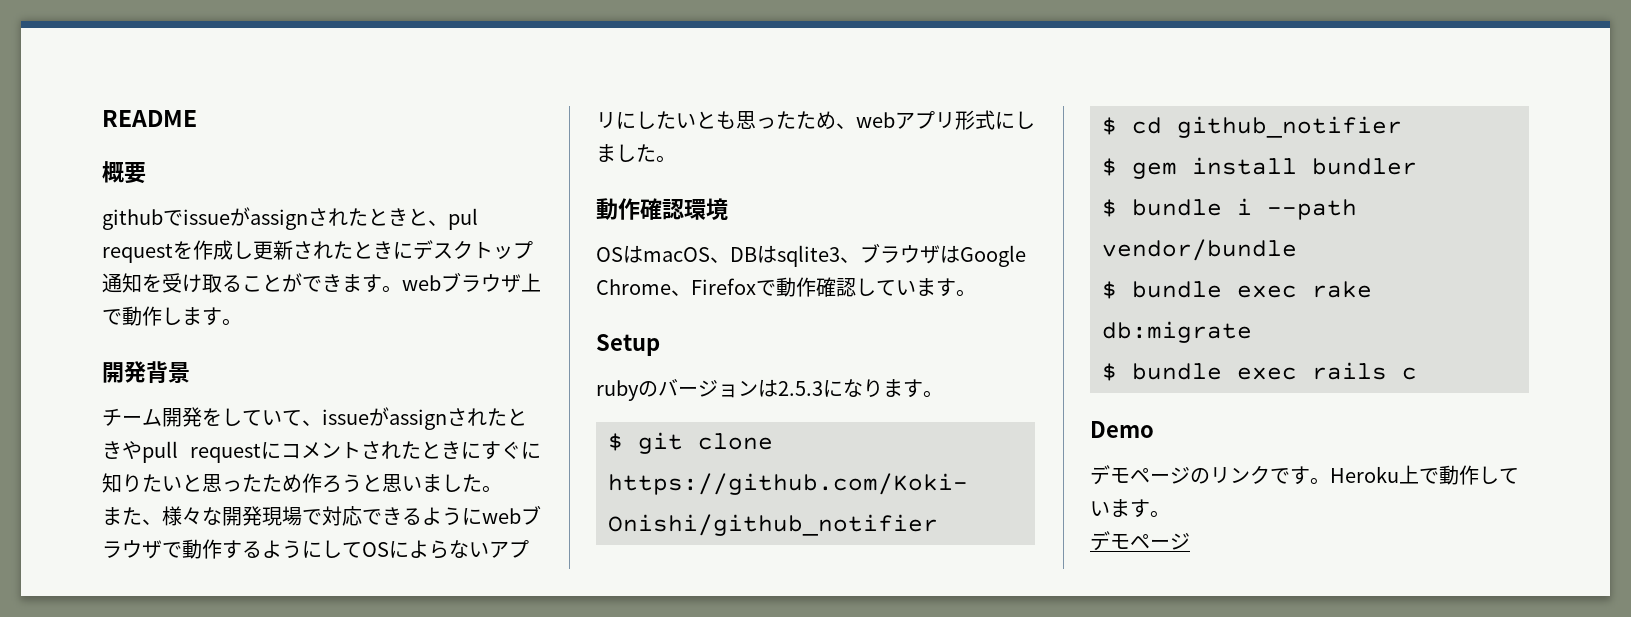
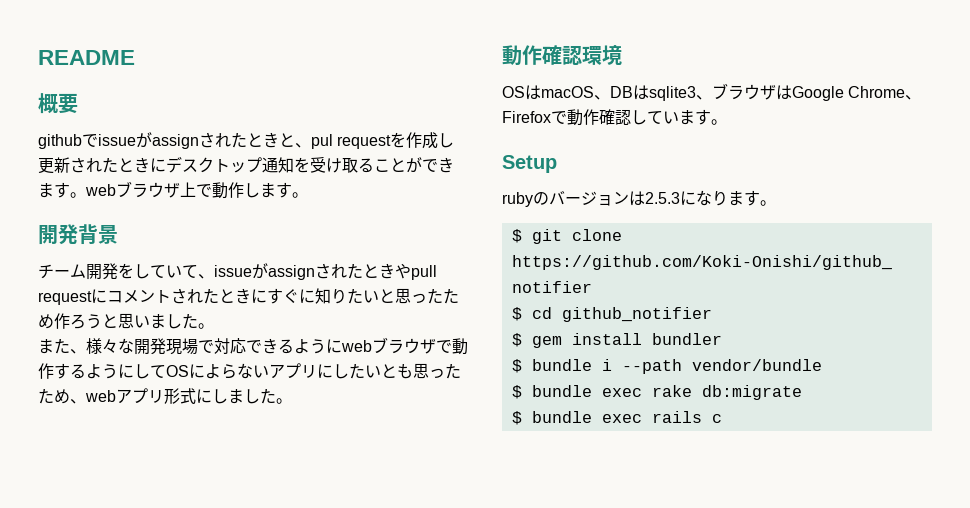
- Demo
- デモページのリンクです。Heroku上で動作しています。
- デモページ

